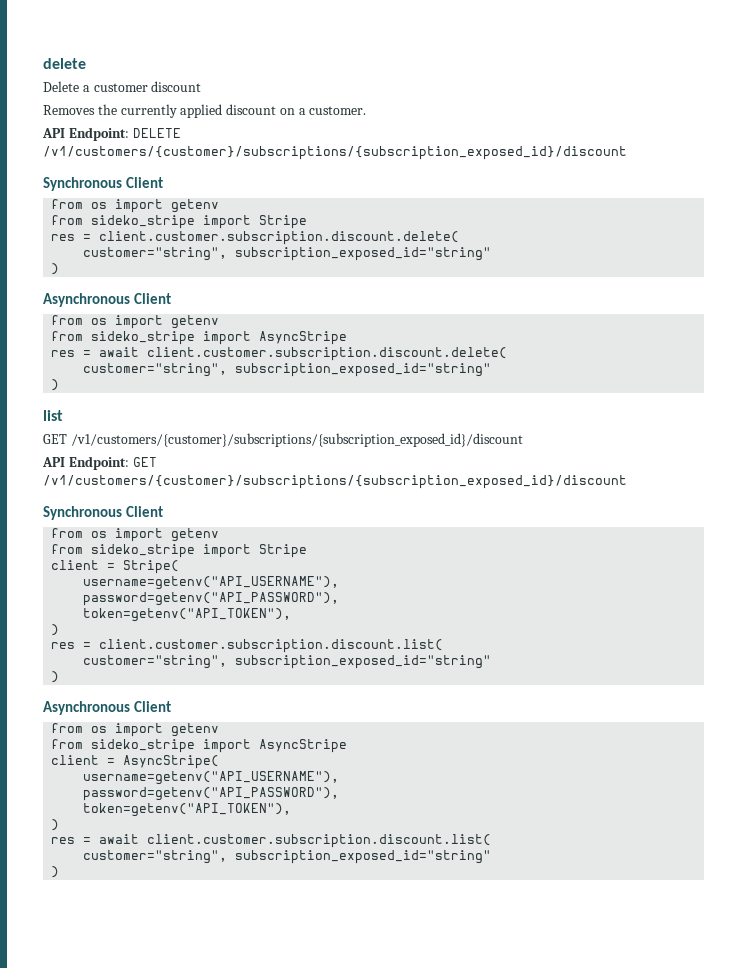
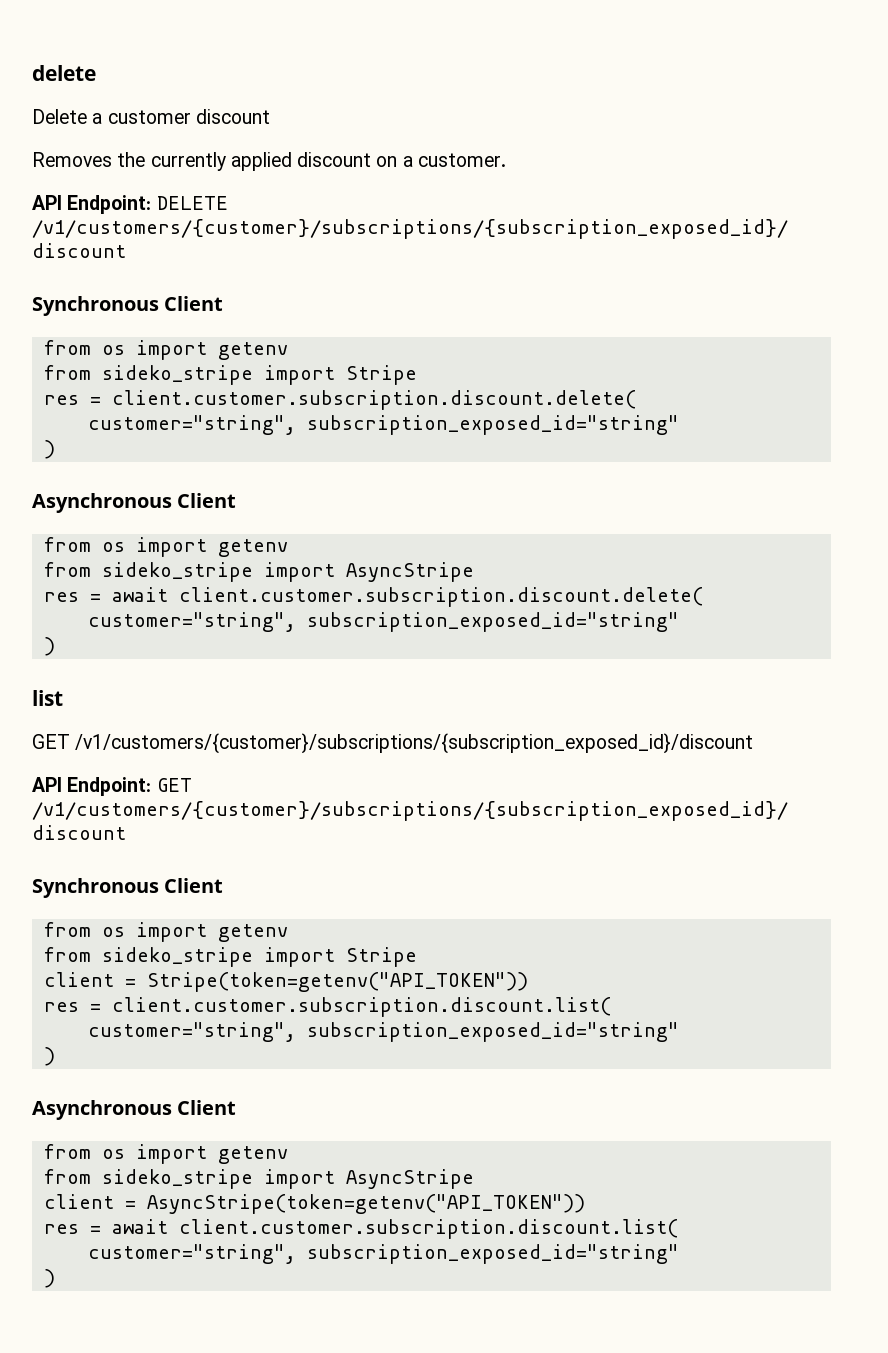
- client = Stripe(
- username=getenv("API_USERNAME"),
- password=getenv("API_PASSWORD"),
- token=getenv("API_TOKEN"),
- )
+ client = Stripe(token=getenv("API_TOKEN"))
- client = AsyncStripe(
- username=getenv("API_USERNAME"),
- password=getenv("API_PASSWORD"),
- token=getenv("API_TOKEN"),
- )
+ client = AsyncStripe(token=getenv("API_TOKEN"))

